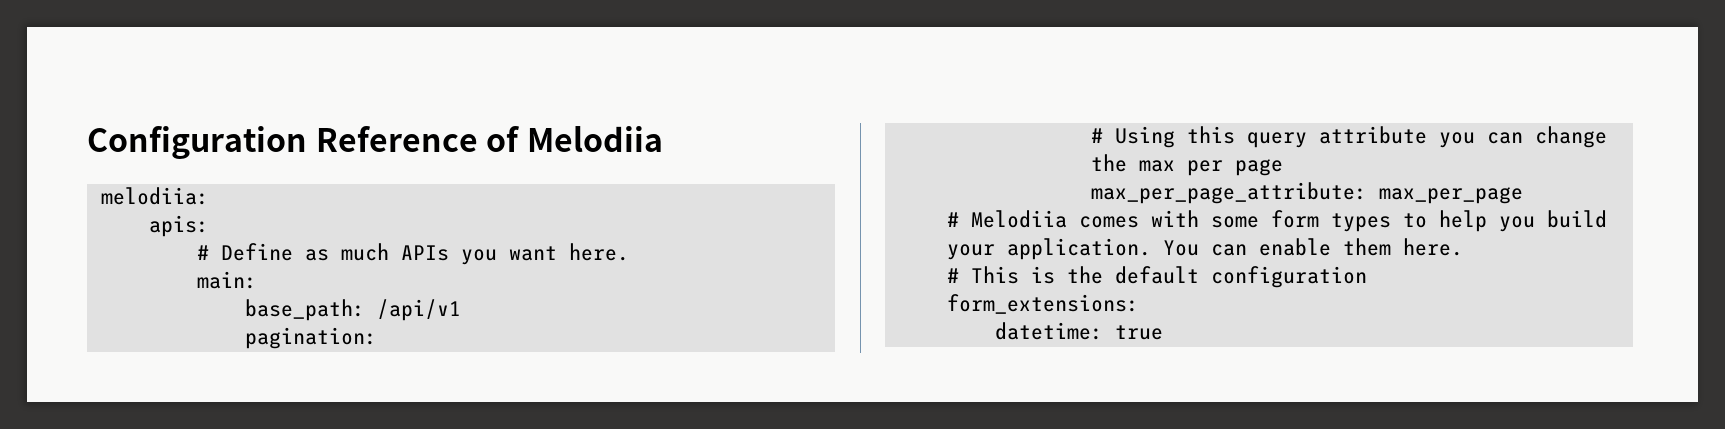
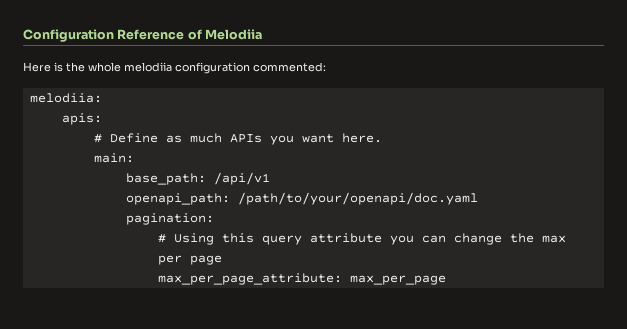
+ Here is the whole melodiia configuration commented:
+ openapi_path: /path/to/your/openapi/doc.yaml
- # Melodiia comes with some form types to help you build your application. You can enable them here.
- # This is the default configuration
- form_extensions:
- datetime: true

